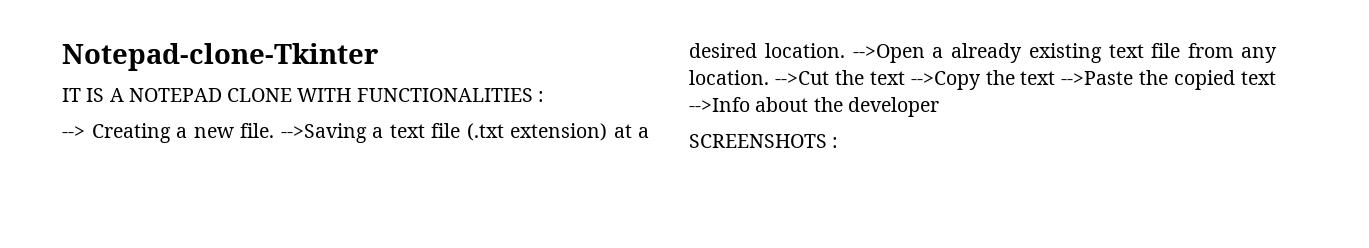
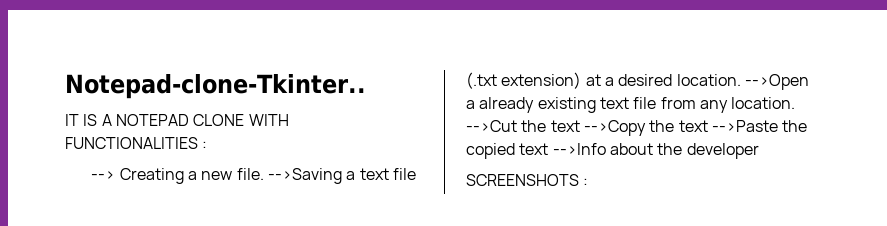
- Notepad-clone-Tkinter
+ Notepad-clone-Tkinter..

